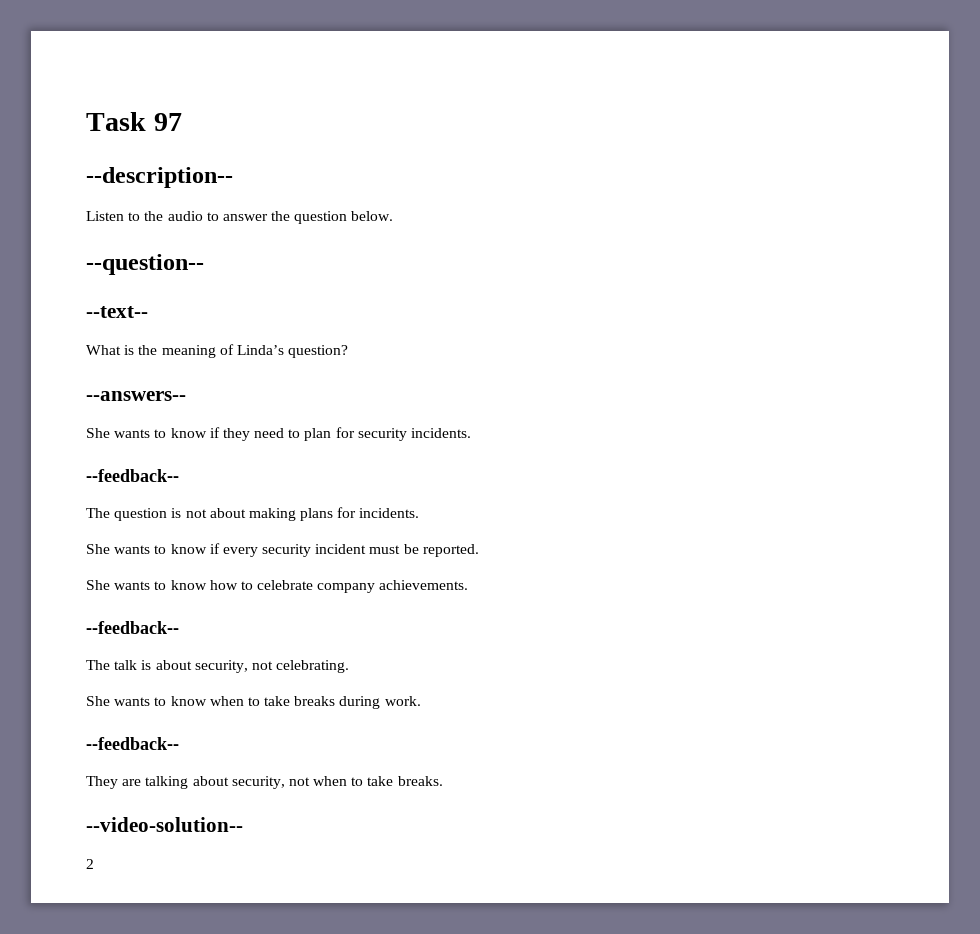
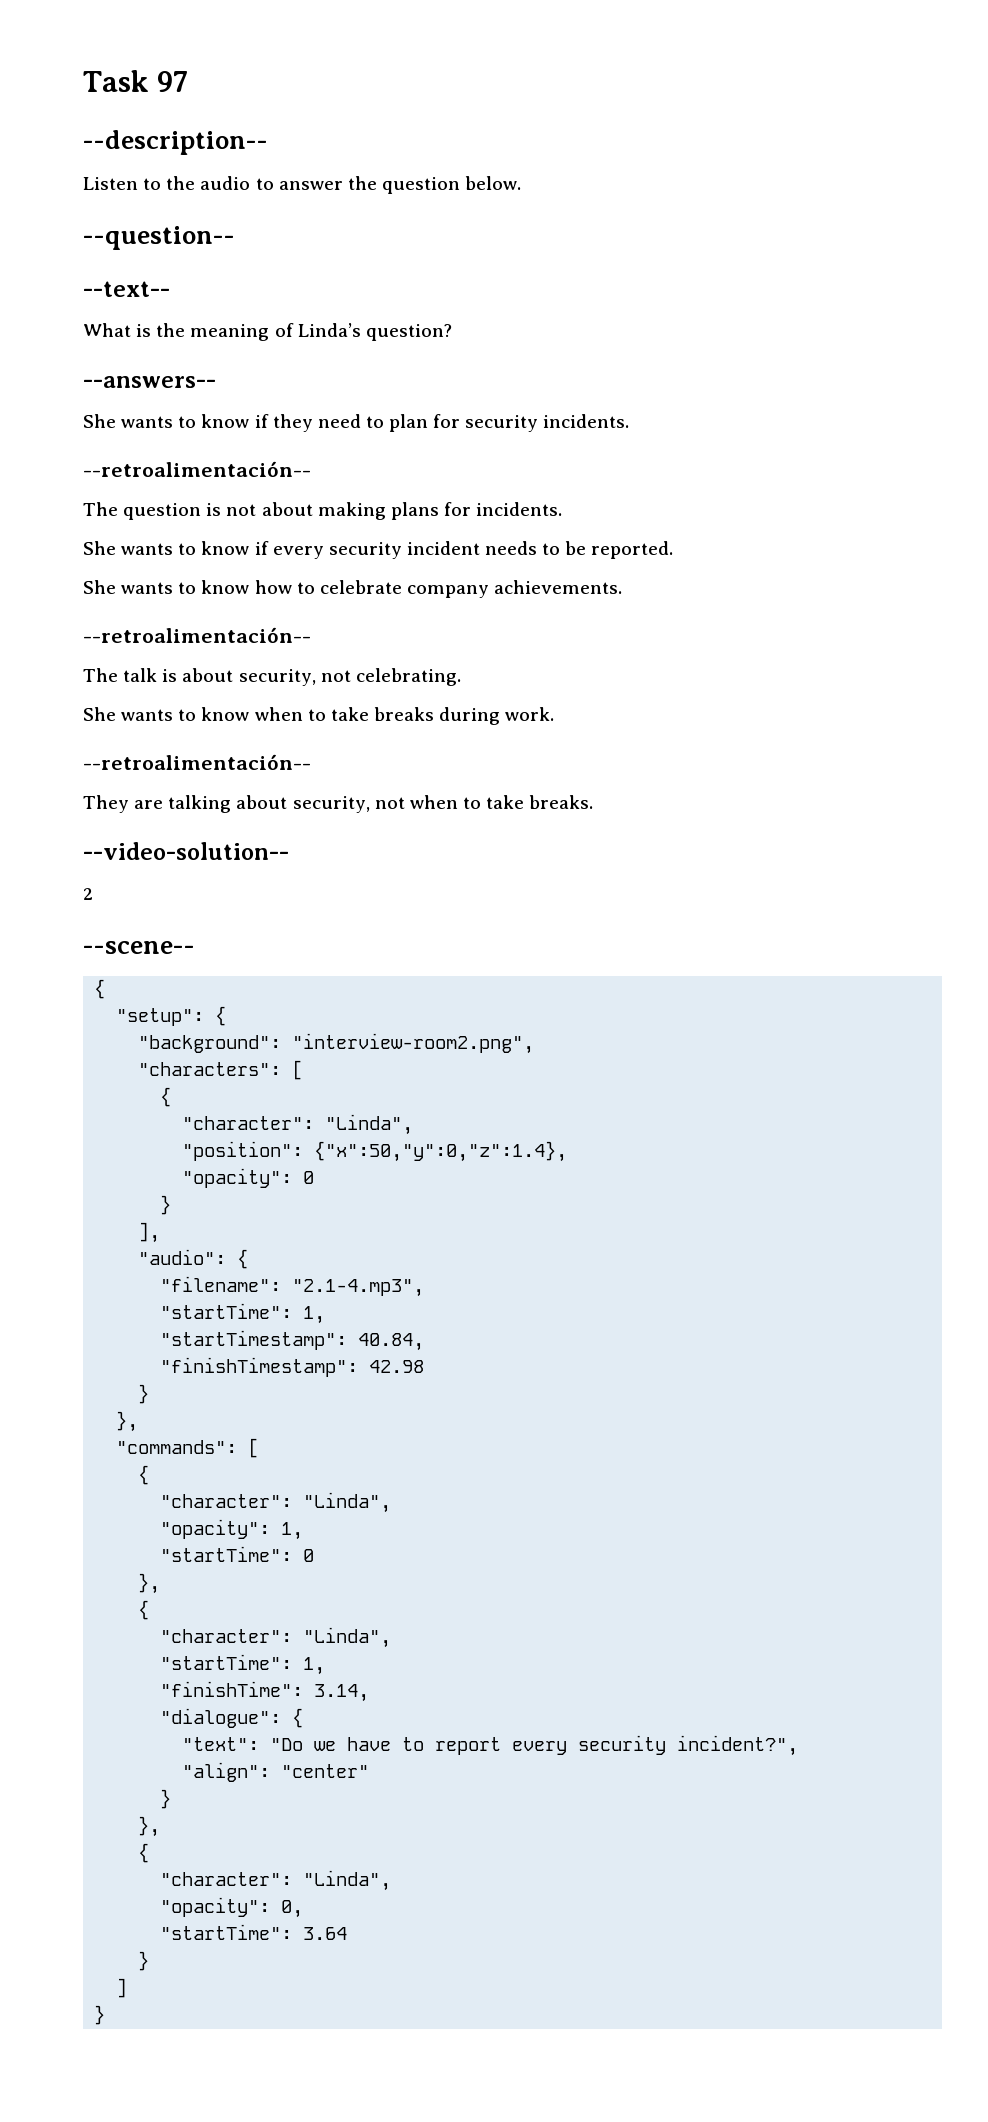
  She wants to know if they need to plan for security incidents.
- --feedback--
+ --retroalimentación--
- She wants to know if every security incident must be reported.
+ She wants to know if every security incident needs to be reported.
  She wants to know how to celebrate company achievements.
- --feedback--
+ --retroalimentación--
  She wants to know when to take breaks during work.
- --feedback--
+ --retroalimentación--
+ --scene--
+ {
+ "setup": {
+ "background": "interview-room2.png",
+ "characters": [
+ {
+ "character": "Linda",
+ "position": {"x":50,"y":0,"z":1.4},
+ "opacity": 0
+ }
+ ],
+ "audio": {
+ "filename": "2.1-4.mp3",
+ "startTime": 1,
+ "startTimestamp": 40.84,
+ "finishTimestamp": 42.98
+ }
+ },
+ "commands": [
+ {
+ "character": "Linda",
+ "opacity": 1,
+ "startTime": 0
+ },
+ {
+ "character": "Linda",
+ "startTime": 1,
+ "finishTime": 3.14,
+ "dialogue": {
+ "text": "Do we have to report every security incident?",
+ "align": "center"
+ }
+ },
+ {
+ "character": "Linda",
+ "opacity": 0,
+ "startTime": 3.64
+ }
+ ]
+ }

